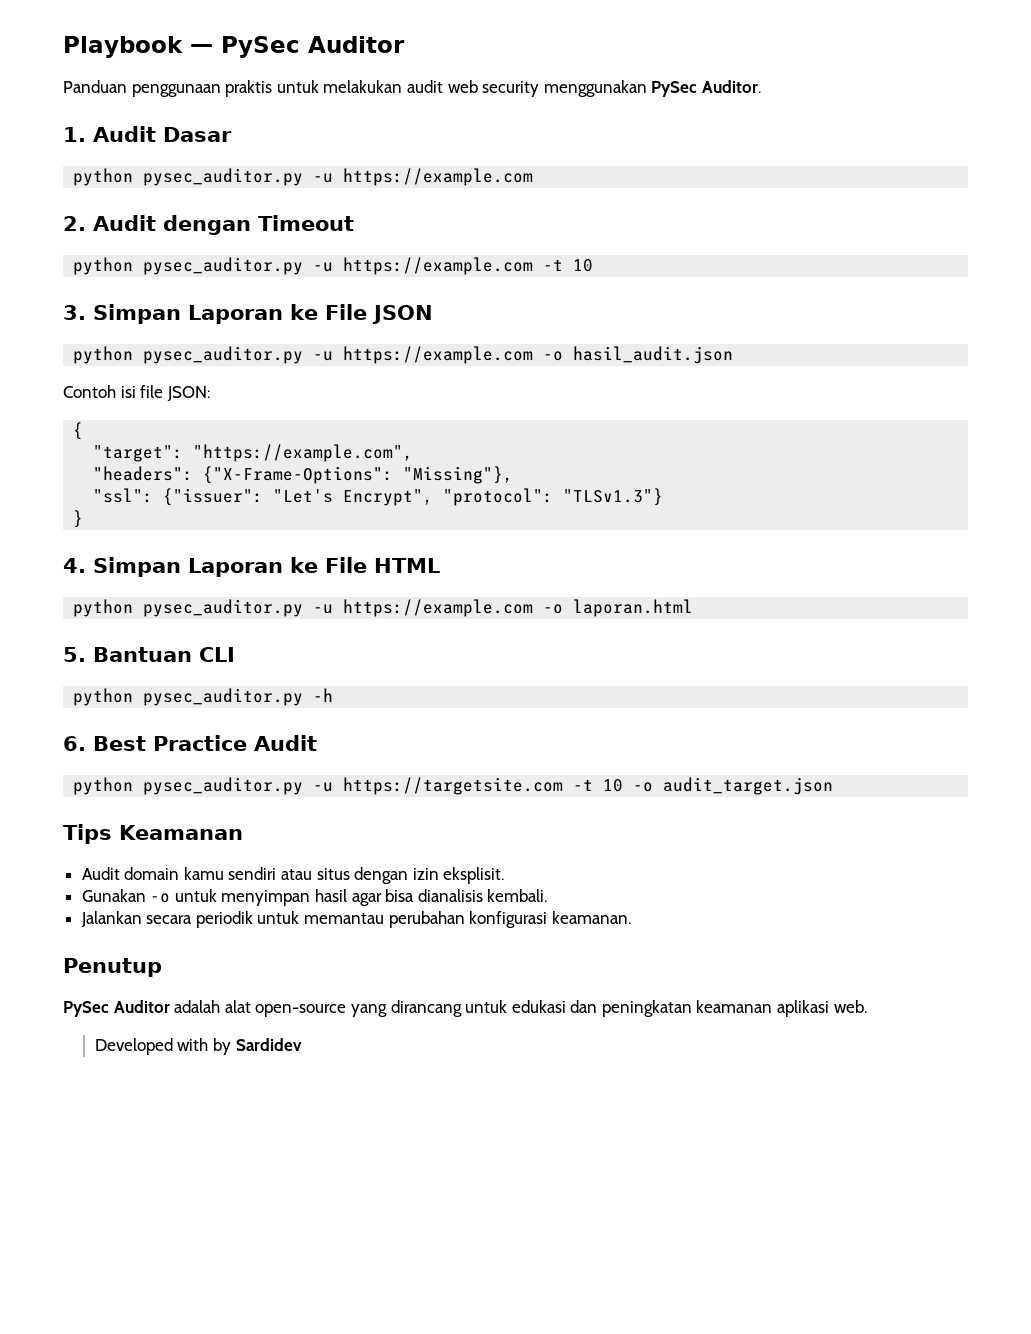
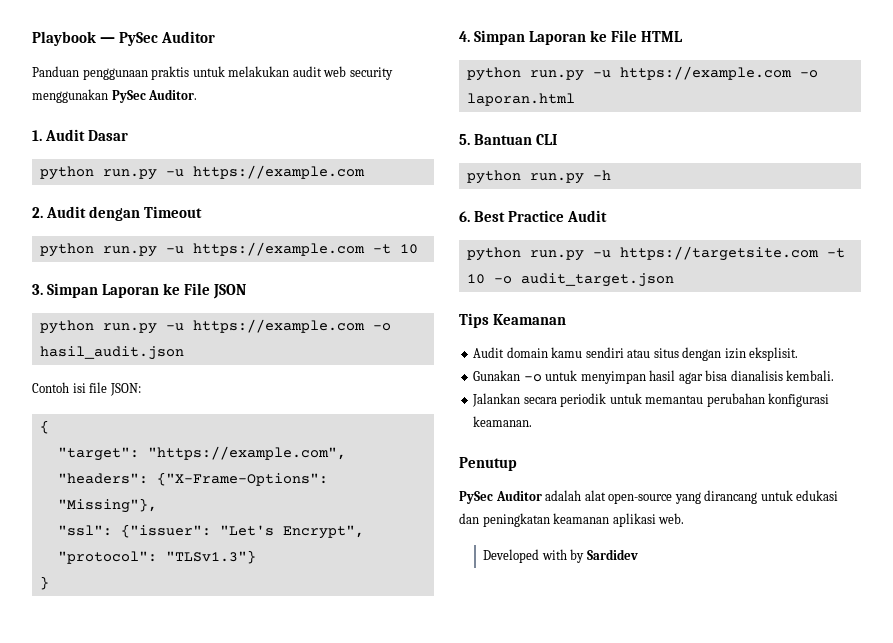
  1. Audit Dasar
- python pysec_auditor.py -u https://example.com
+ python run.py -u https://example.com
- python pysec_auditor.py -u https://example.com -t 10
+ python run.py -u https://example.com -t 10
- python pysec_auditor.py -u https://example.com -o hasil_audit.json
+ python run.py -u https://example.com -o hasil_audit.json
- python pysec_auditor.py -u https://example.com -o laporan.html
+ python run.py -u https://example.com -o laporan.html
- python pysec_auditor.py -h
+ python run.py -h
- python pysec_auditor.py -u https://targetsite.com -t 10 -o audit_target.json
+ python run.py -u https://targetsite.com -t 10 -o audit_target.json

